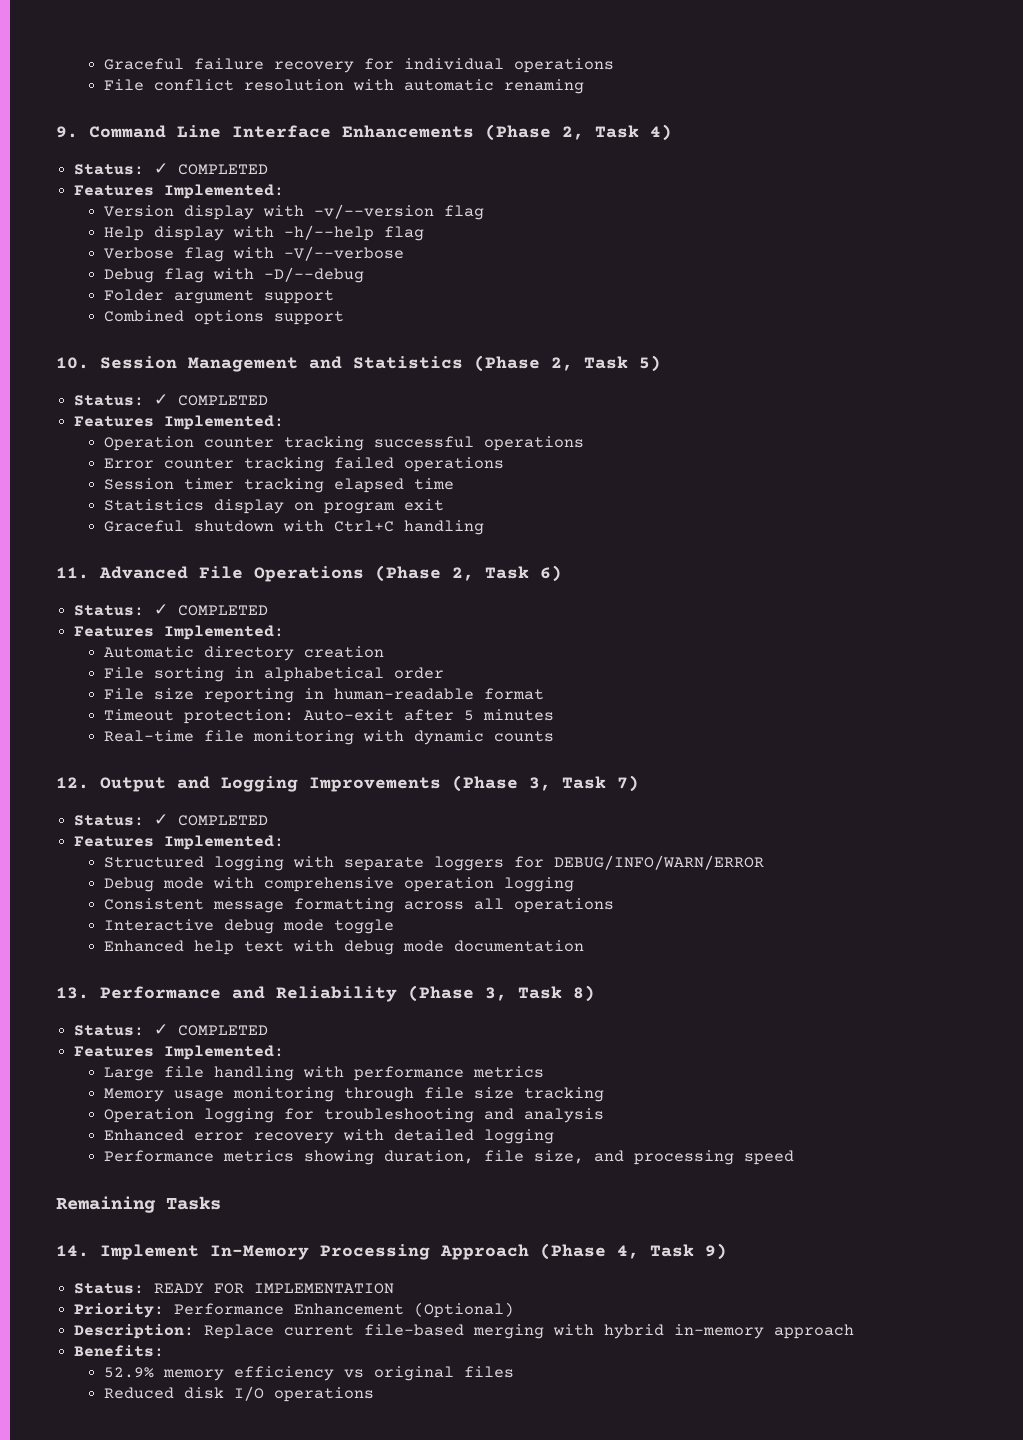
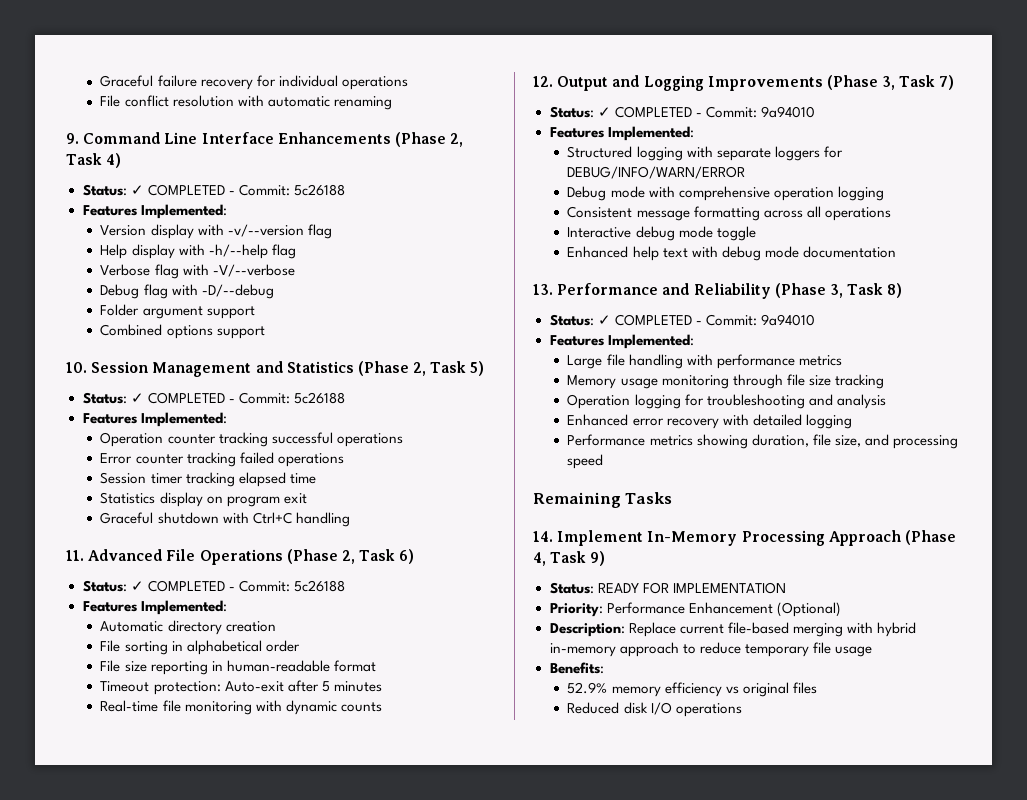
  9. Command Line Interface Enhancements (Phase 2, Task 4)
- Status: ✓ COMPLETED
+ Status: ✓ COMPLETED - Commit: 5c26188
  10. Session Management and Statistics (Phase 2, Task 5)
- Status: ✓ COMPLETED
+ Status: ✓ COMPLETED - Commit: 5c26188
  11. Advanced File Operations (Phase 2, Task 6)
- Status: ✓ COMPLETED
+ Status: ✓ COMPLETED - Commit: 5c26188
  12. Output and Logging Improvements (Phase 3, Task 7)
- Status: ✓ COMPLETED
+ Status: ✓ COMPLETED - Commit: 9a94010
  13. Performance and Reliability (Phase 3, Task 8)
- Status: ✓ COMPLETED
+ Status: ✓ COMPLETED - Commit: 9a94010
- Description: Replace current file-based merging with hybrid in-memory approach
+ Description: Replace current file-based merging with hybrid in-memory approach to reduce temporary file usage

